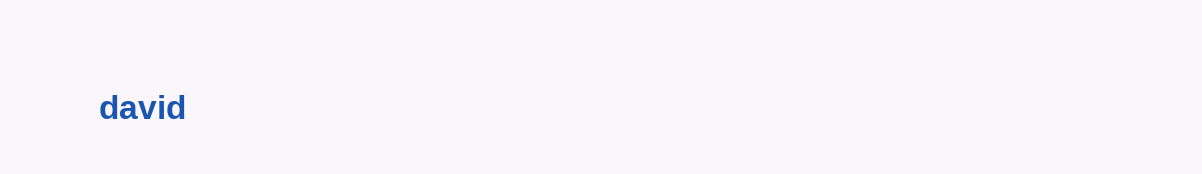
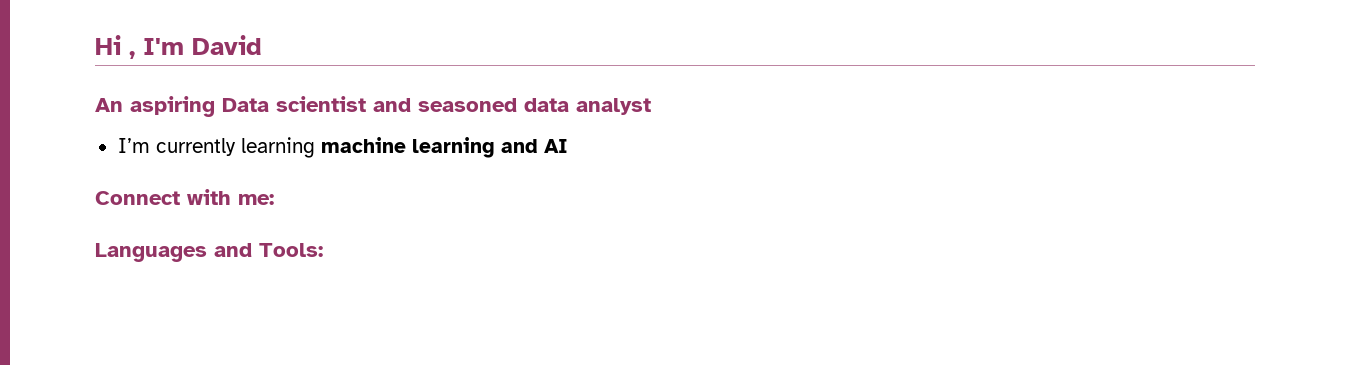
- david
+ Hi , I'm David
+ An aspiring Data scientist and seasoned data analyst
+ I’m currently learning machine learning and AI
+ Connect with me:
+ Languages and Tools:

